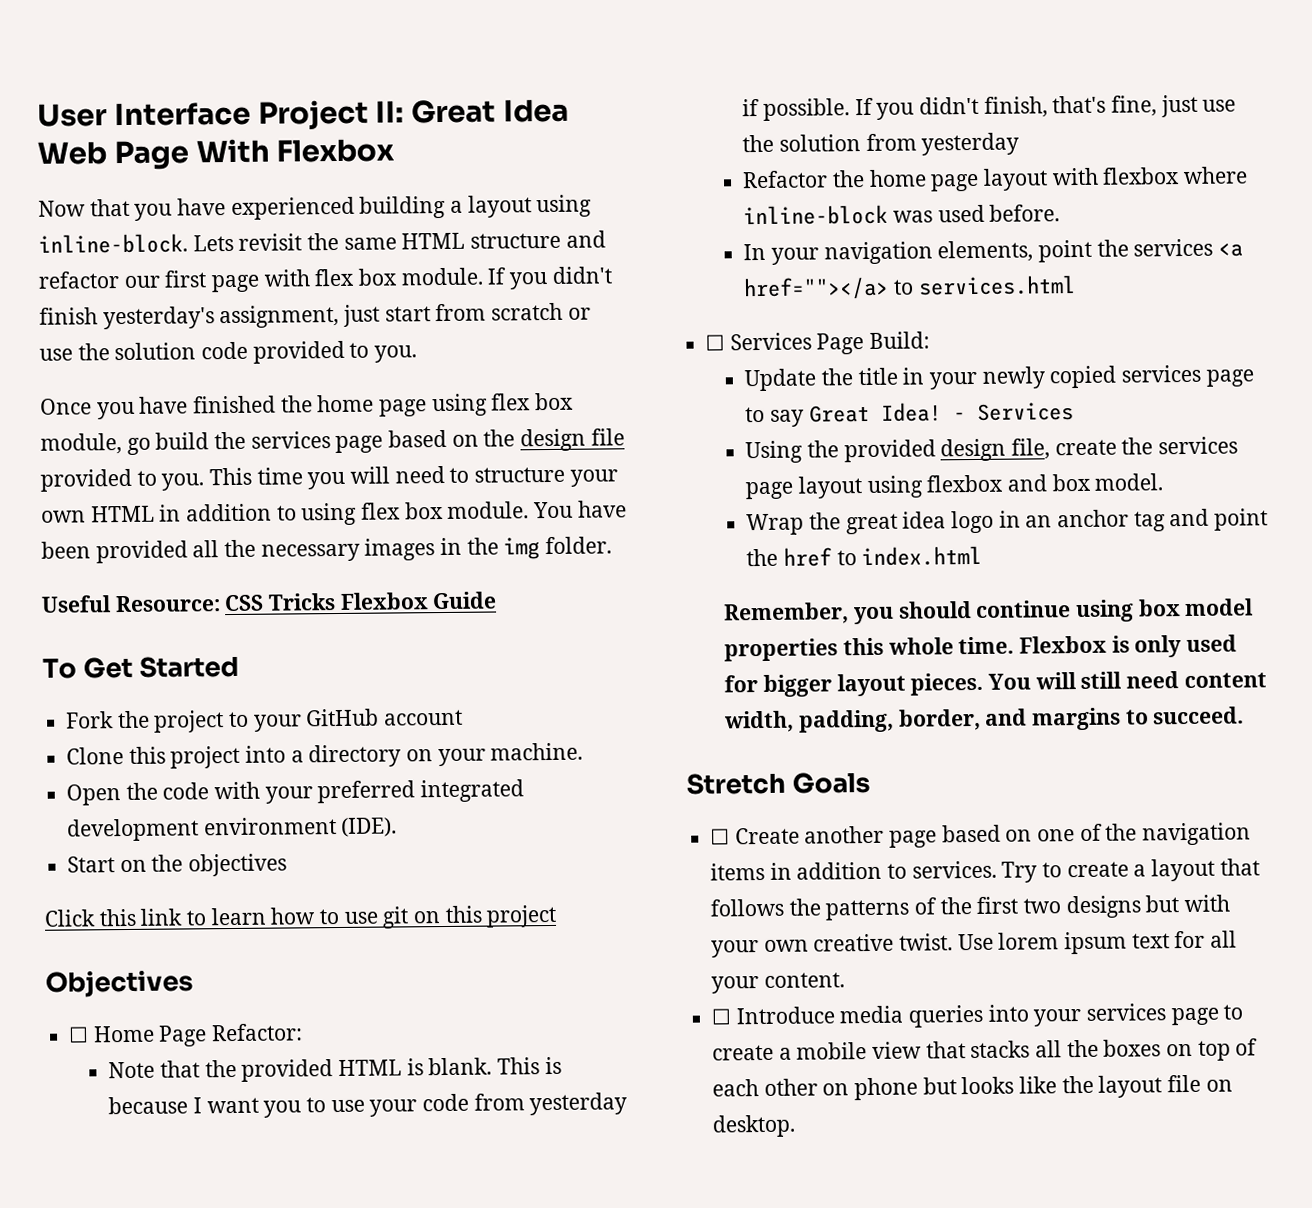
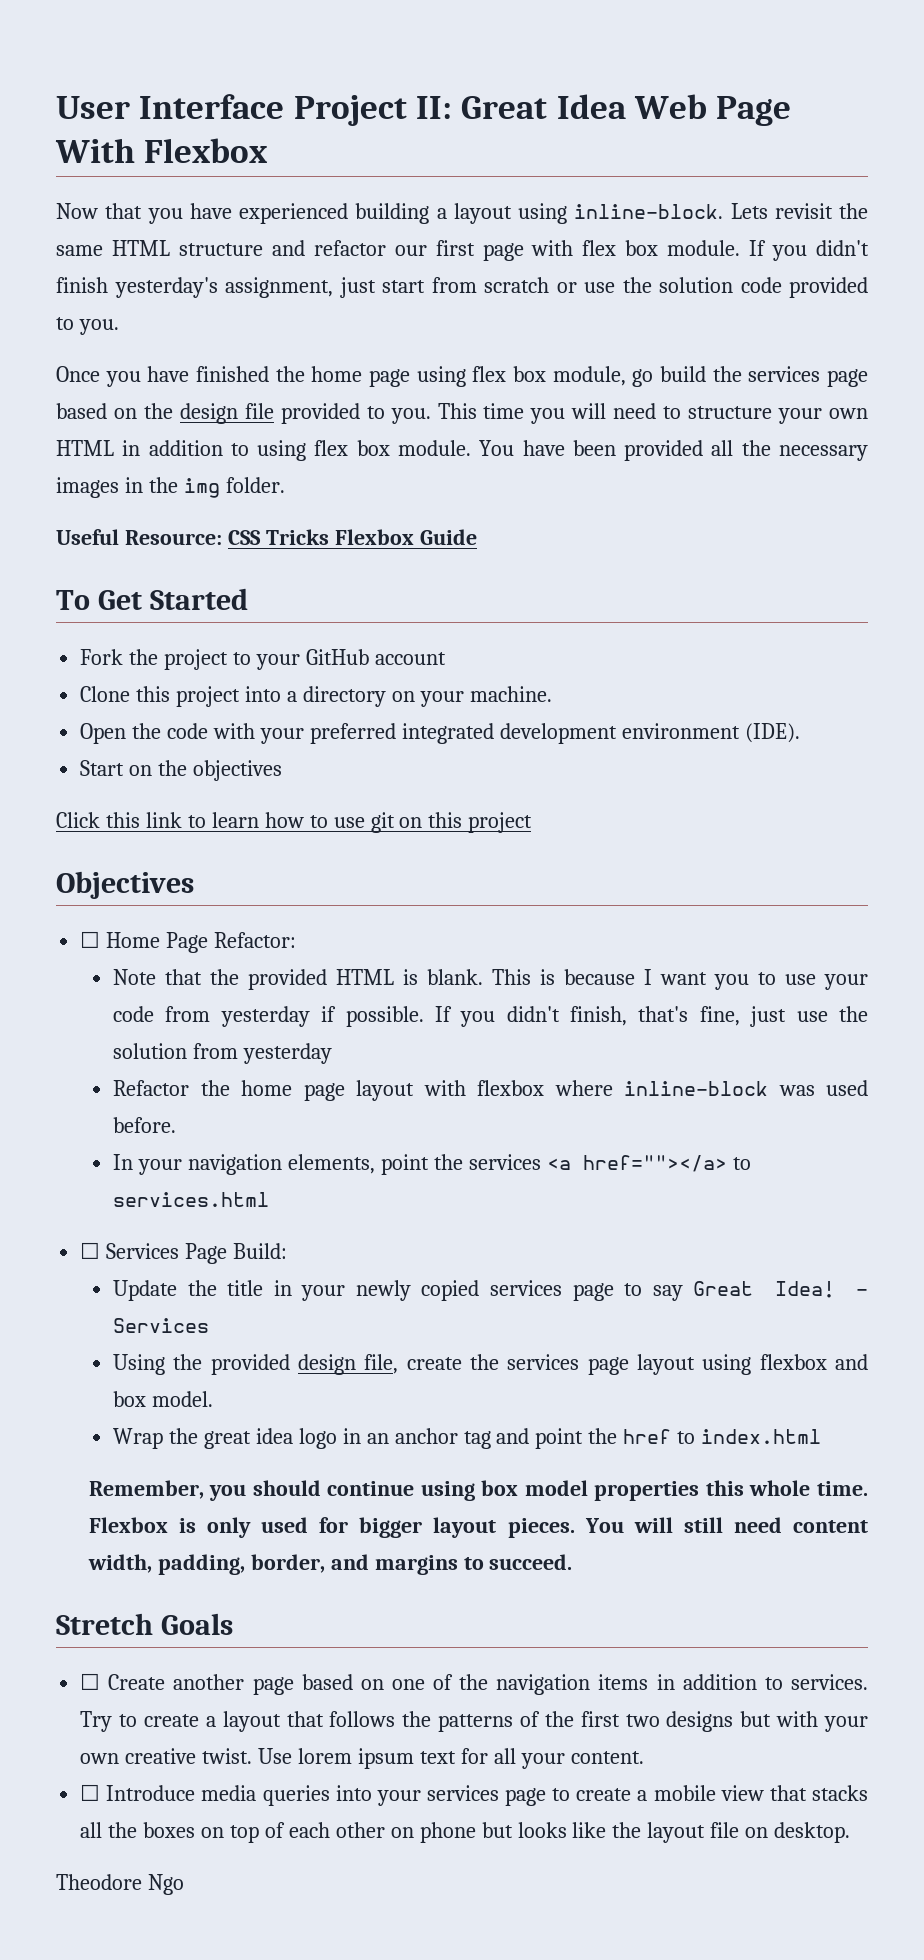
+ Theodore Ngo

